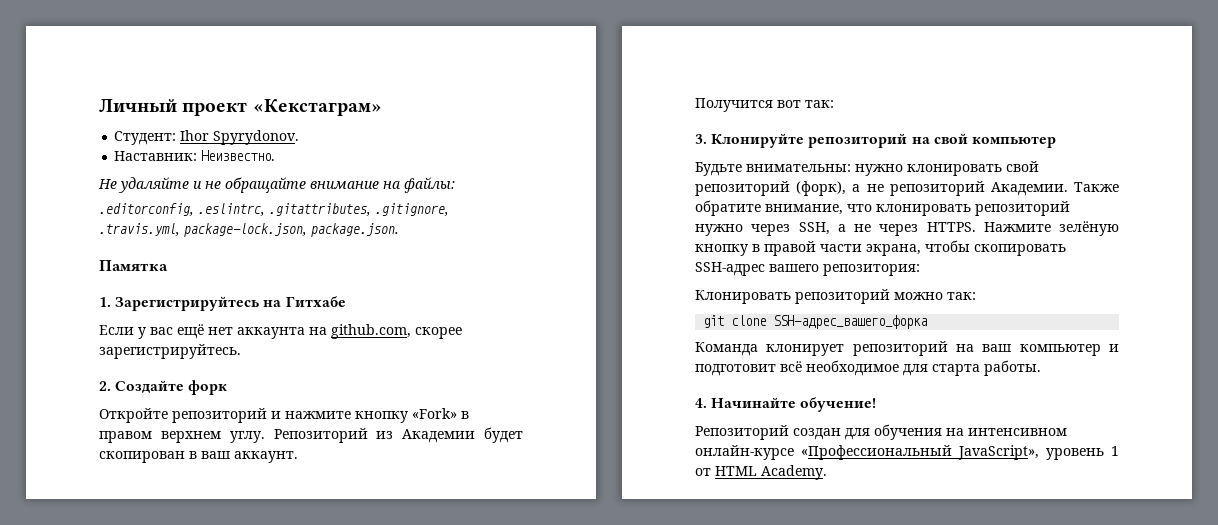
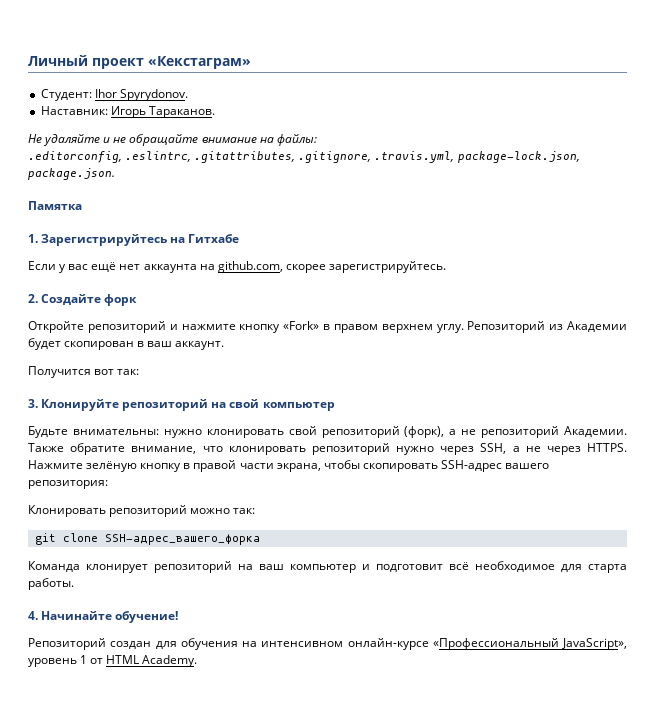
- Наставник: Неизвестно.
+ Наставник: Игорь Тараканов.

